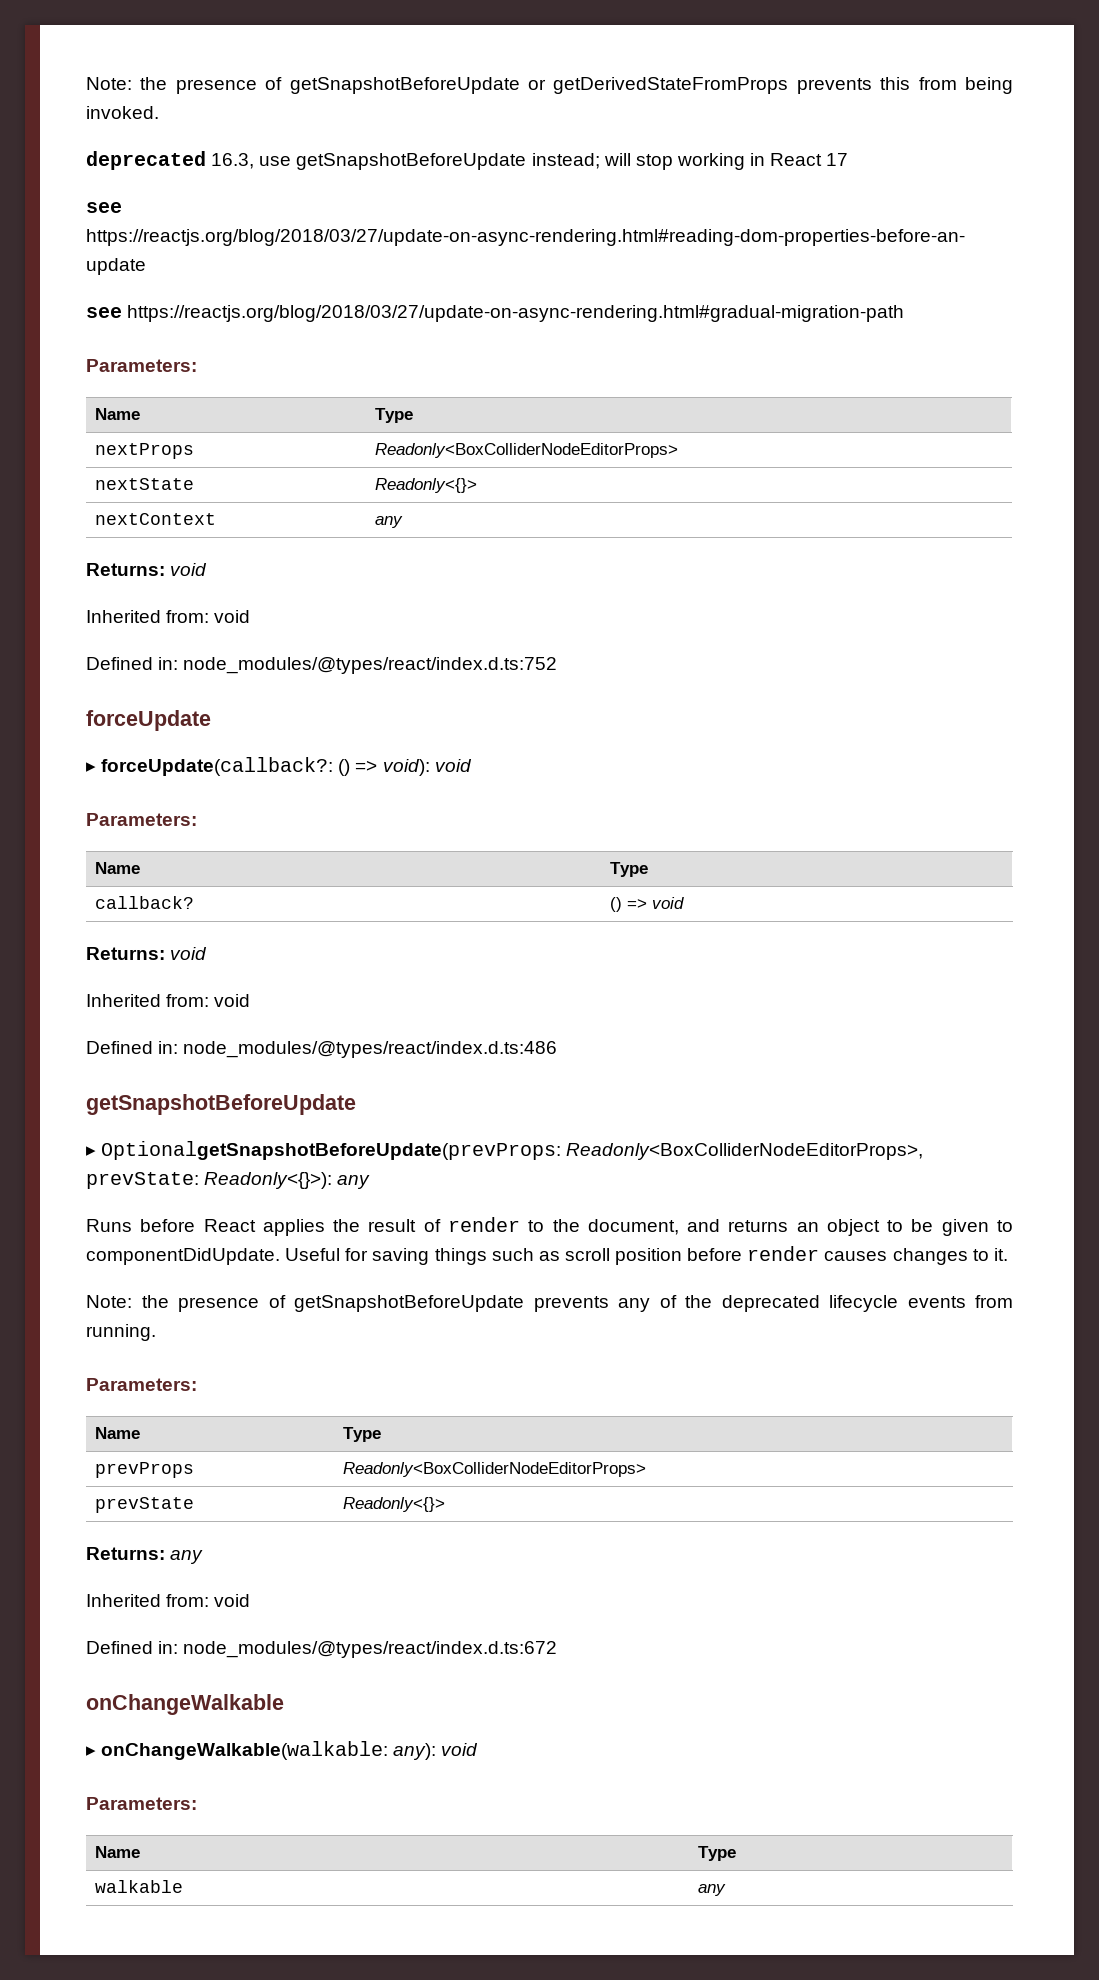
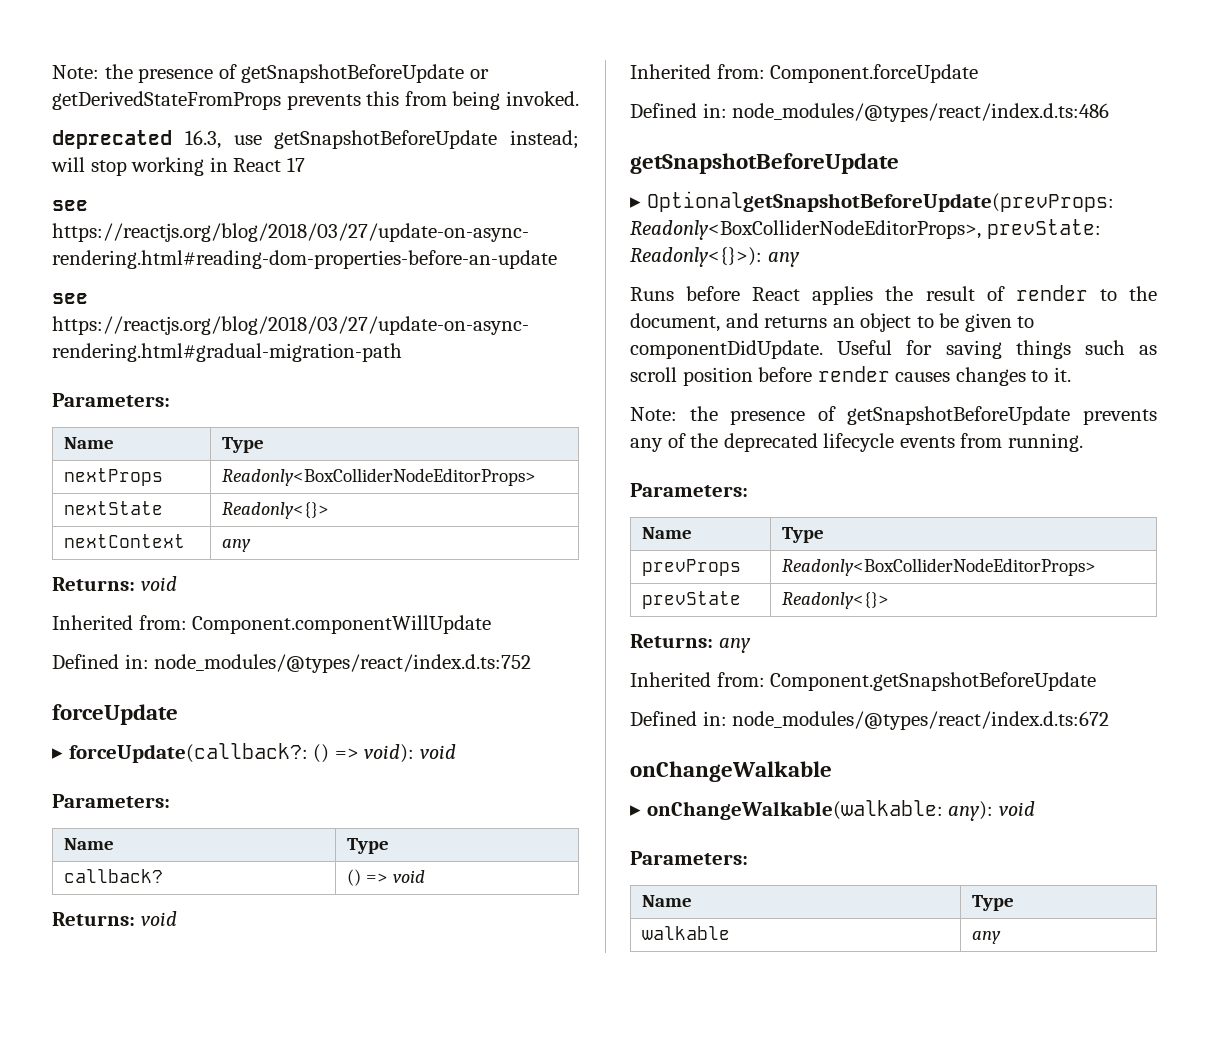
  nextContext | any
  Returns: void
- Inherited from: void
+ Inherited from: Component.componentWillUpdate
  callback? | () => void
  Returns: void
- Inherited from: void
+ Inherited from: Component.forceUpdate
  Returns: any
- Inherited from: void
+ Inherited from: Component.getSnapshotBeforeUpdate

